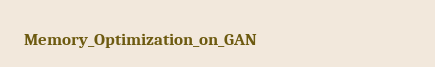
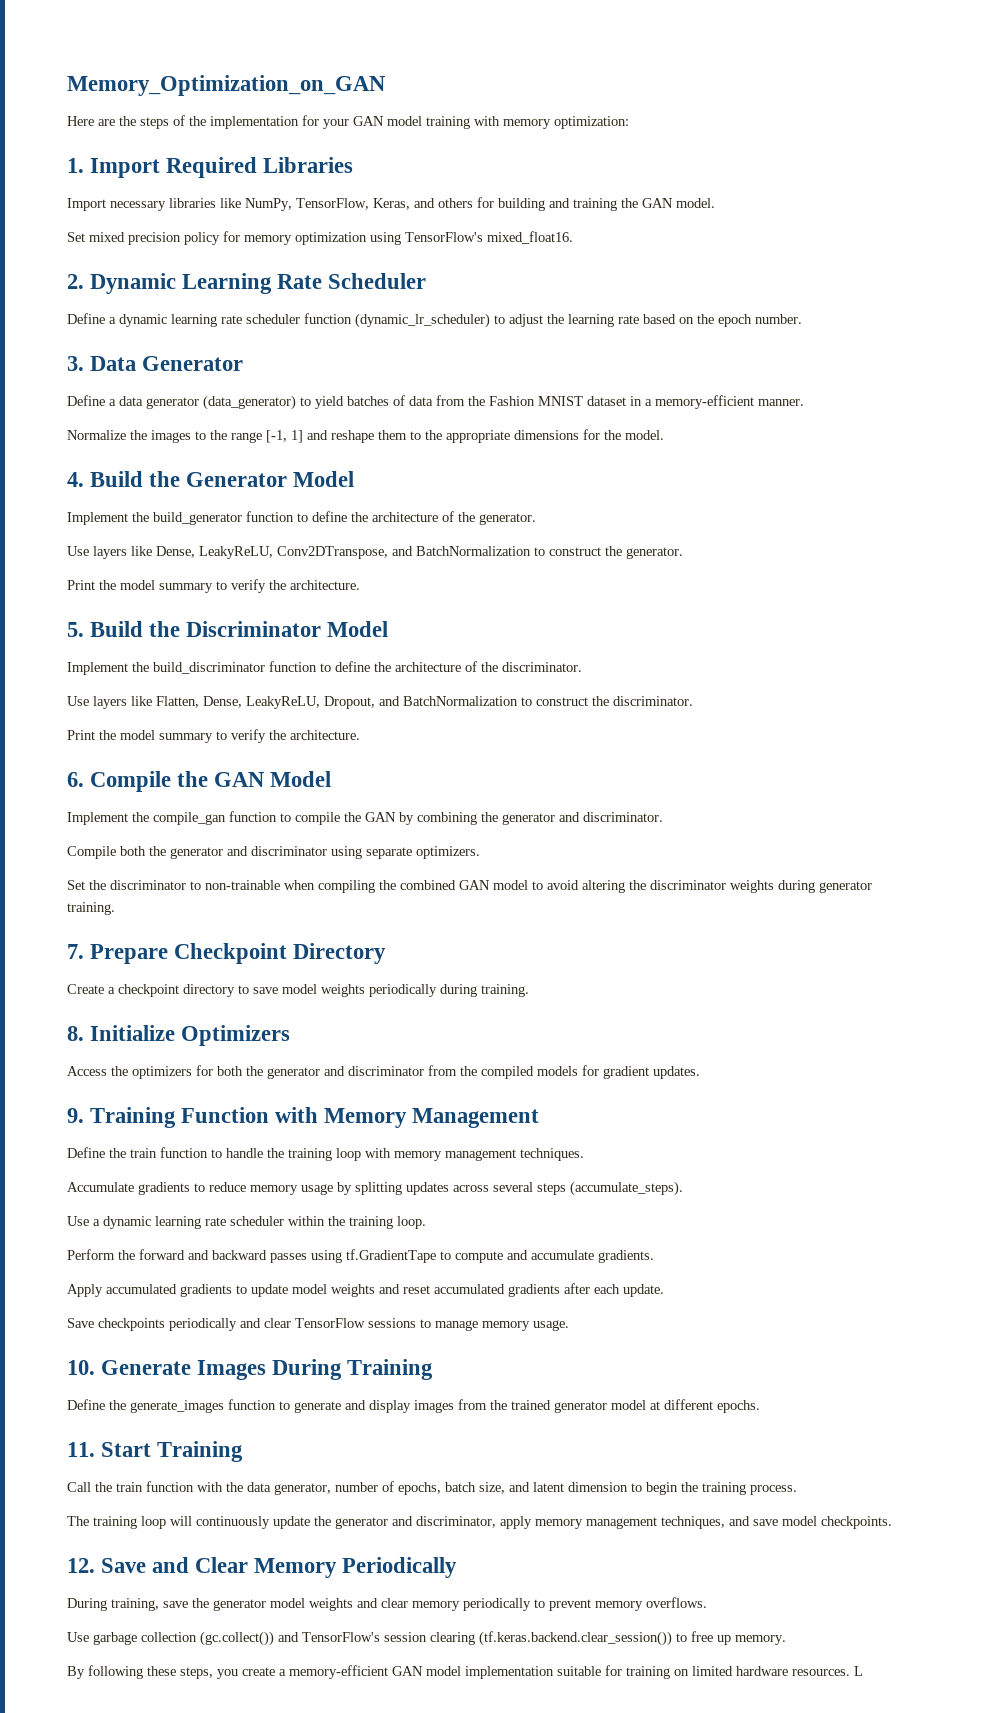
+ Here are the steps of the implementation for your GAN model training with memory optimization:
+ 1. Import Required Libraries
+ Import necessary libraries like NumPy, TensorFlow, Keras, and others for building and training the GAN model.
+ Set mixed precision policy for memory optimization using TensorFlow's mixed_float16.
+ 2. Dynamic Learning Rate Scheduler
+ Define a dynamic learning rate scheduler function (dynamic_lr_scheduler) to adjust the learning rate based on the epoch number.
+ 3. Data Generator
+ Define a data generator (data_generator) to yield batches of data from the Fashion MNIST dataset in a memory-efficient manner.
+ Normalize the images to the range [-1, 1] and reshape them to the appropriate dimensions for the model.
+ 4. Build the Generator Model
+ Implement the build_generator function to define the architecture of the generator.
+ Use layers like Dense, LeakyReLU, Conv2DTranspose, and BatchNormalization to construct the generator.
+ Print the model summary to verify the architecture.
+ 5. Build the Discriminator Model
+ Implement the build_discriminator function to define the architecture of the discriminator.
+ Use layers like Flatten, Dense, LeakyReLU, Dropout, and BatchNormalization to construct the discriminator.
+ Print the model summary to verify the architecture.
+ 6. Compile the GAN Model
+ Implement the compile_gan function to compile the GAN by combining the generator and discriminator.
+ Compile both the generator and discriminator using separate optimizers.
+ Set the discriminator to non-trainable when compiling the combined GAN model to avoid altering the discriminator weights during generator training.
+ 7. Prepare Checkpoint Directory
+ Create a checkpoint directory to save model weights periodically during training.
+ 8. Initialize Optimizers
+ Access the optimizers for both the generator and discriminator from the compiled models for gradient updates.
+ 9. Training Function with Memory Management
+ Define the train function to handle the training loop with memory management techniques.
+ Accumulate gradients to reduce memory usage by splitting updates across several steps (accumulate_steps).
+ Use a dynamic learning rate scheduler within the training loop.
+ Perform the forward and backward passes using tf.GradientTape to compute and accumulate gradients.
+ Apply accumulated gradients to update model weights and reset accumulated gradients after each update.
+ Save checkpoints periodically and clear TensorFlow sessions to manage memory usage.
+ 10. Generate Images During Training
+ Define the generate_images function to generate and display images from the trained generator model at different epochs.
+ 11. Start Training
+ Call the train function with the data generator, number of epochs, batch size, and latent dimension to begin the training process.
+ The training loop will continuously update the generator and discriminator, apply memory management techniques, and save model checkpoints.
+ 12. Save and Clear Memory Periodically
+ During training, save the generator model weights and clear memory periodically to prevent memory overflows.
+ Use garbage collection (gc.collect()) and TensorFlow's session clearing (tf.keras.backend.clear_session()) to free up memory.
+ By following these steps, you create a memory-efficient GAN model implementation suitable for training on limited hardware resources. L

